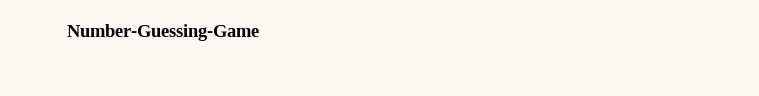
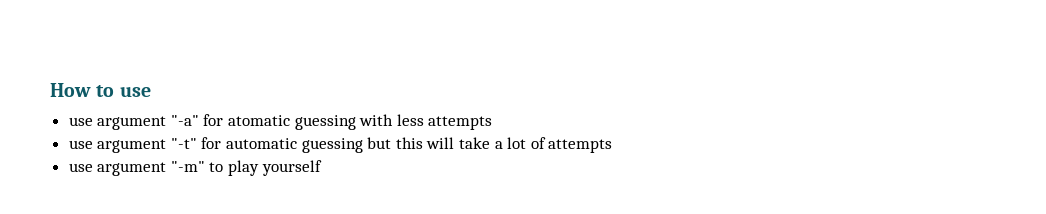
- Number-Guessing-Game
+ How to use
+ use argument "-a" for atomatic guessing with less attempts
+ use argument "-t" for automatic guessing but this will take a lot of attempts
+ use argument "-m" to play yourself

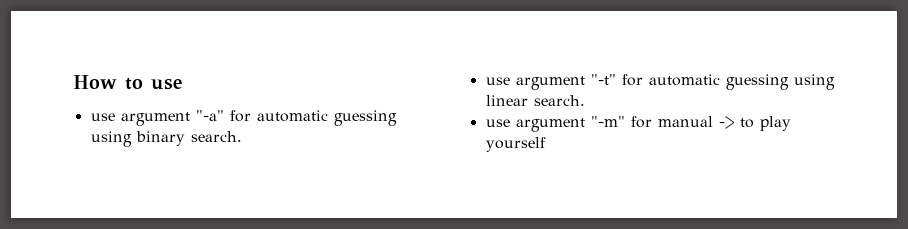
- use argument "-a" for atomatic guessing with less attempts
+ use argument "-a" for automatic guessing using binary search.
- use argument "-t" for automatic guessing but this will take a lot of attempts
+ use argument "-t" for automatic guessing using linear search.
- use argument "-m" to play yourself
+ use argument "-m" for manual -> to play yourself

